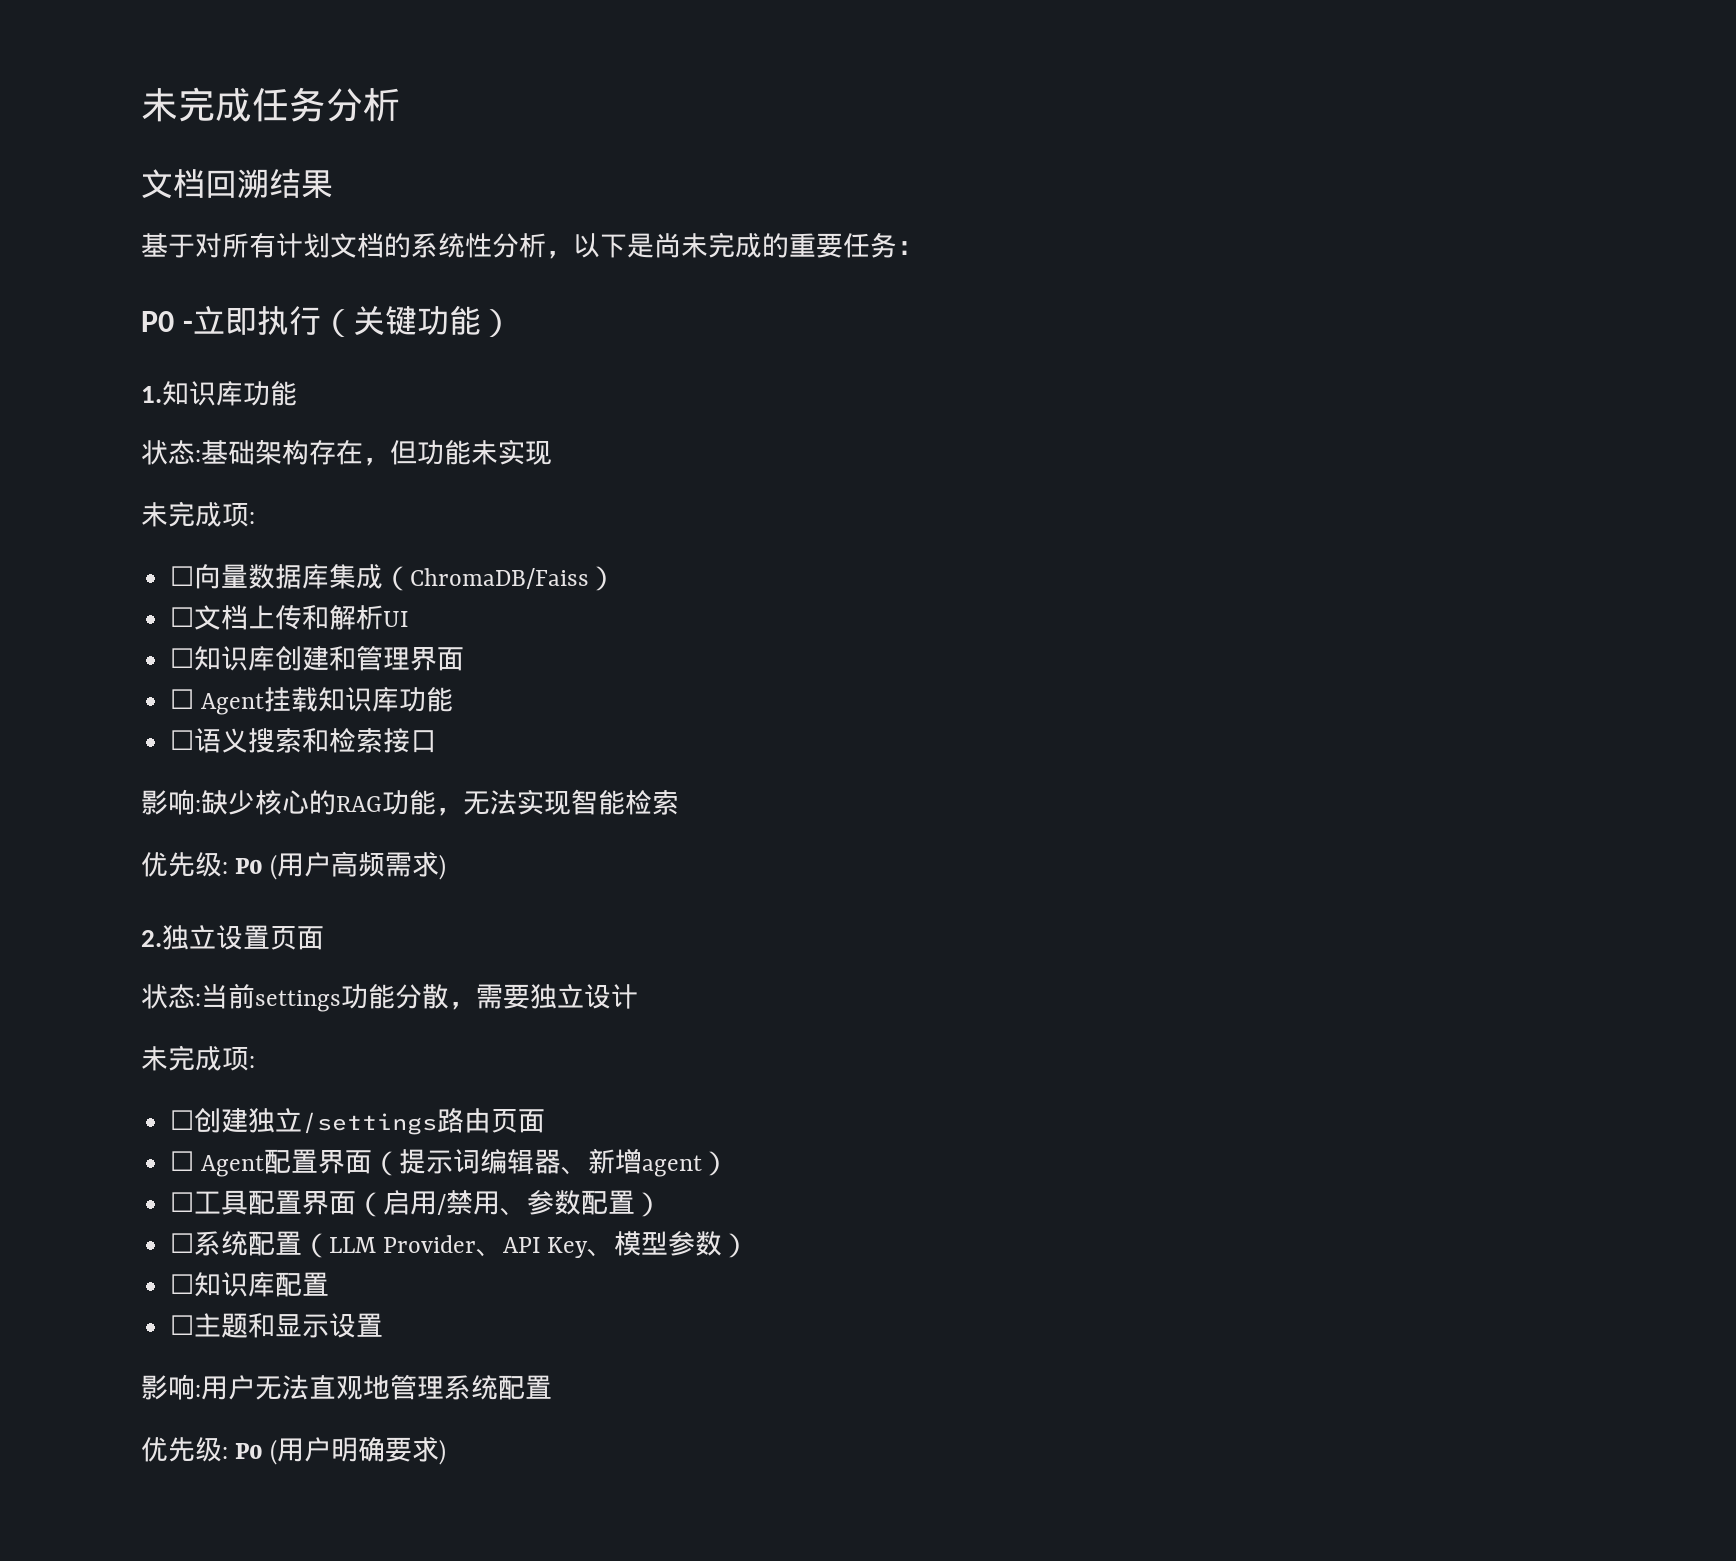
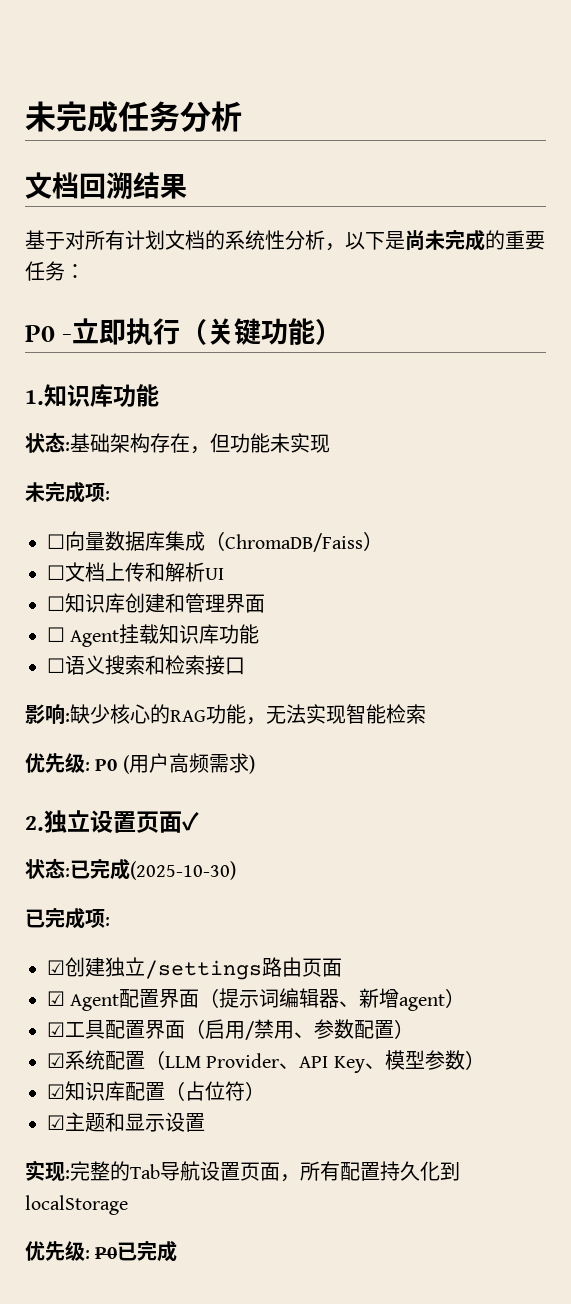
- 2.独立设置页面
- 状态:当前settings功能分散，需要独立设计
- 未完成项:
- ☐创建独立/settings路由页面
+ 2.独立设置页面✓
+ 状态:已完成(2025-10-30)
+ 已完成项:
+ ☑创建独立/settings路由页面
- ☐ Agent配置界面（提示词编辑器、新增agent）
+ ☑ Agent配置界面（提示词编辑器、新增agent）
- ☐工具配置界面（启用/禁用、参数配置）
+ ☑工具配置界面（启用/禁用、参数配置）
- ☐系统配置（LLM Provider、API Key、模型参数）
+ ☑系统配置（LLM Provider、API Key、模型参数）
- ☐知识库配置
- ☐主题和显示设置
+ ☑知识库配置（占位符）
+ ☑主题和显示设置
- 影响:用户无法直观地管理系统配置
- 优先级: P0 (用户明确要求)
+ 实现:完整的Tab导航设置页面，所有配置持久化到localStorage
+ 优先级: P0已完成

